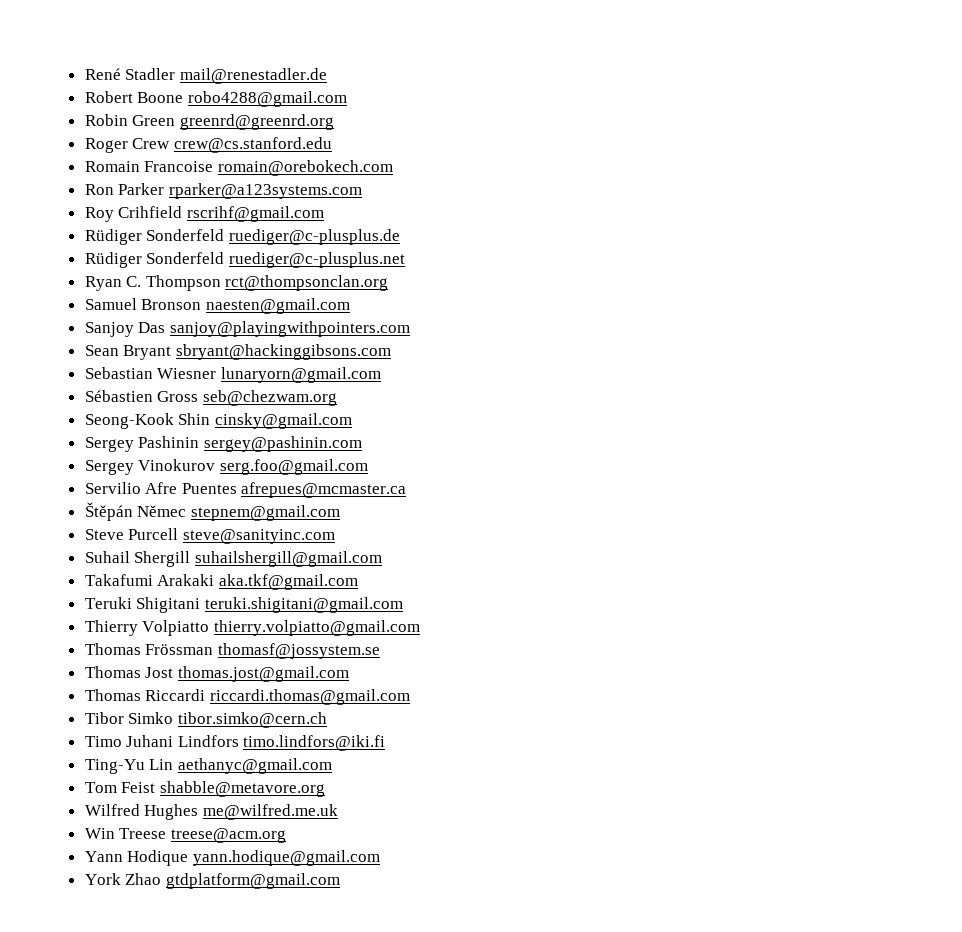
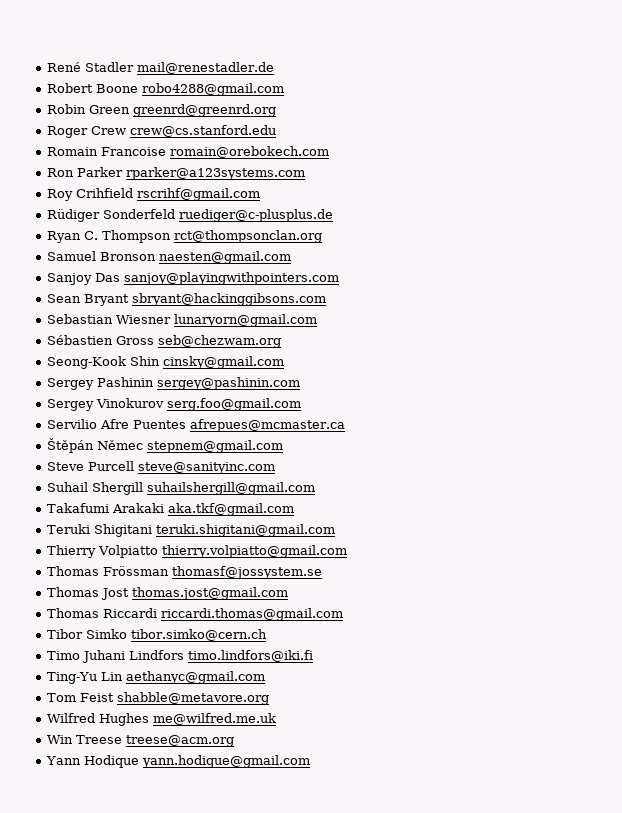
- Rüdiger Sonderfeld ruediger@c-plusplus.net
- York Zhao gtdplatform@gmail.com

